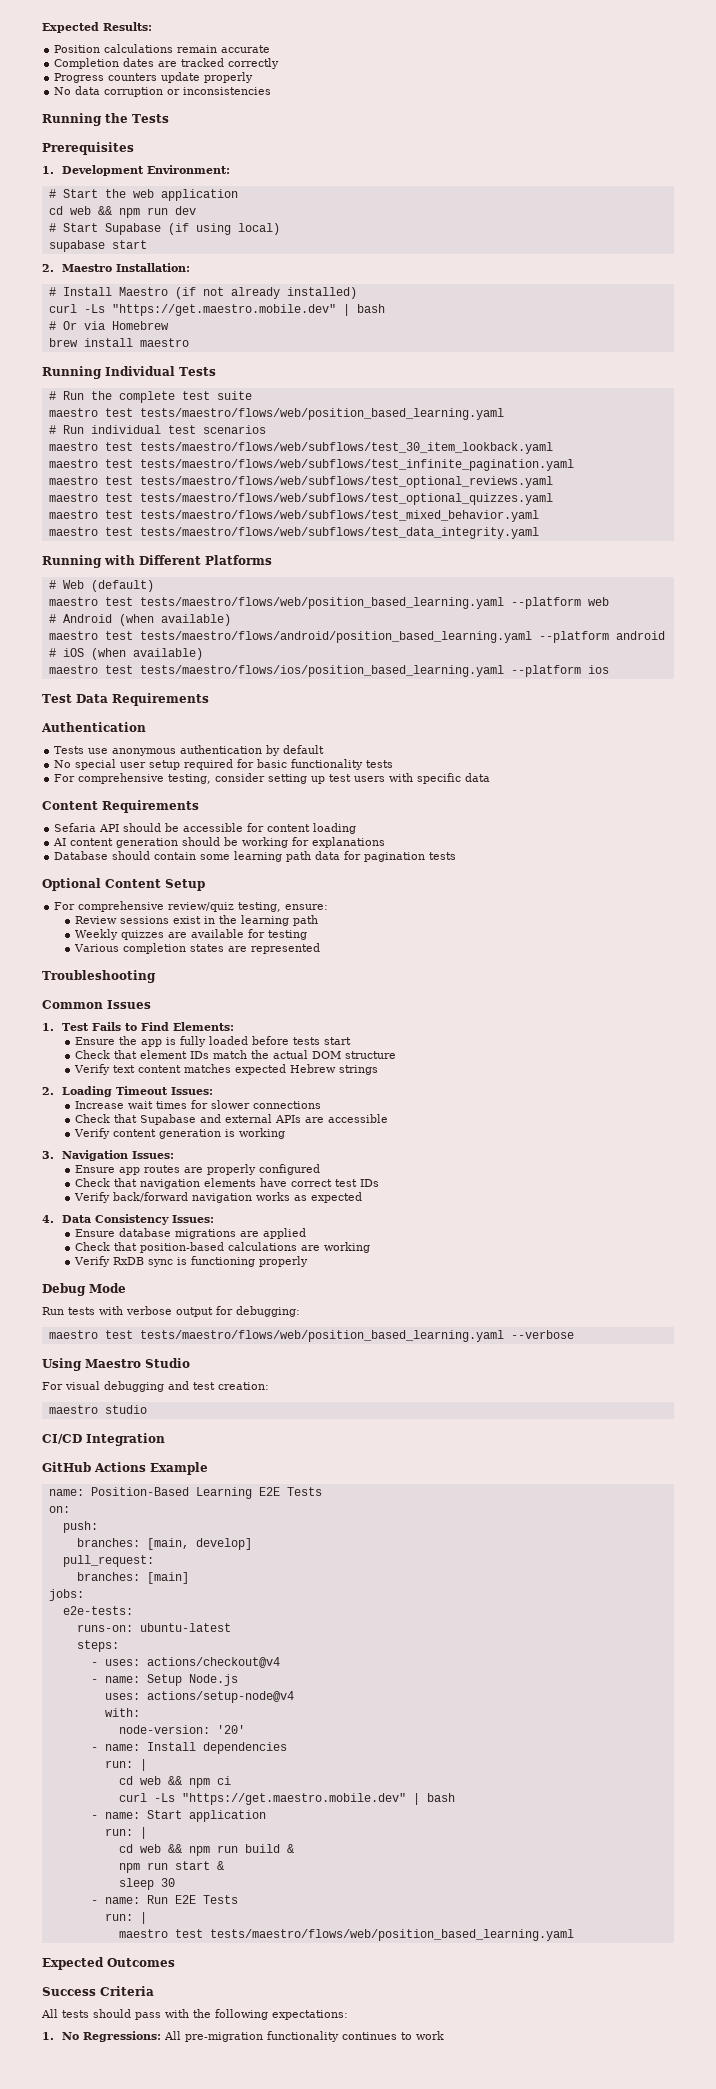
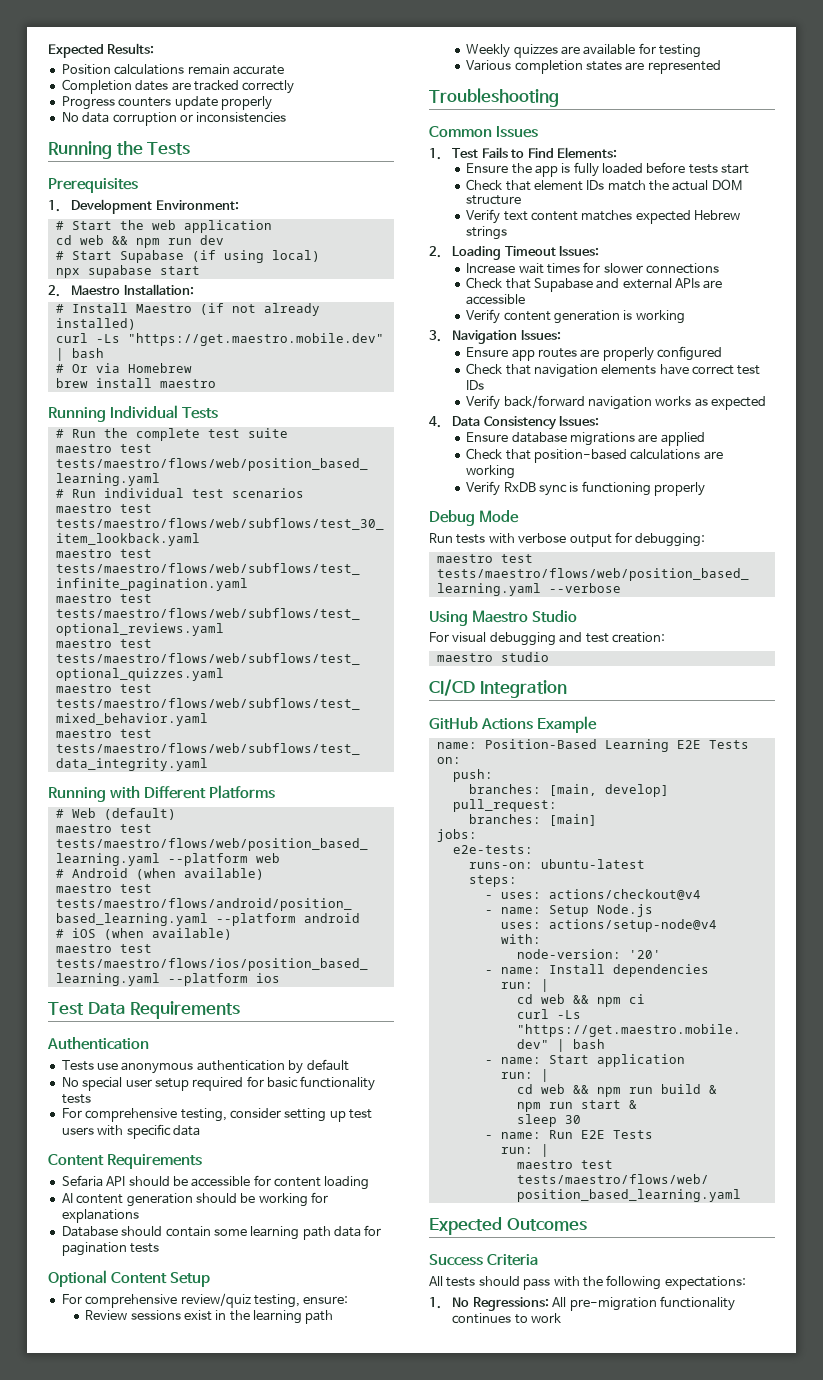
- supabase start
+ npx supabase start

